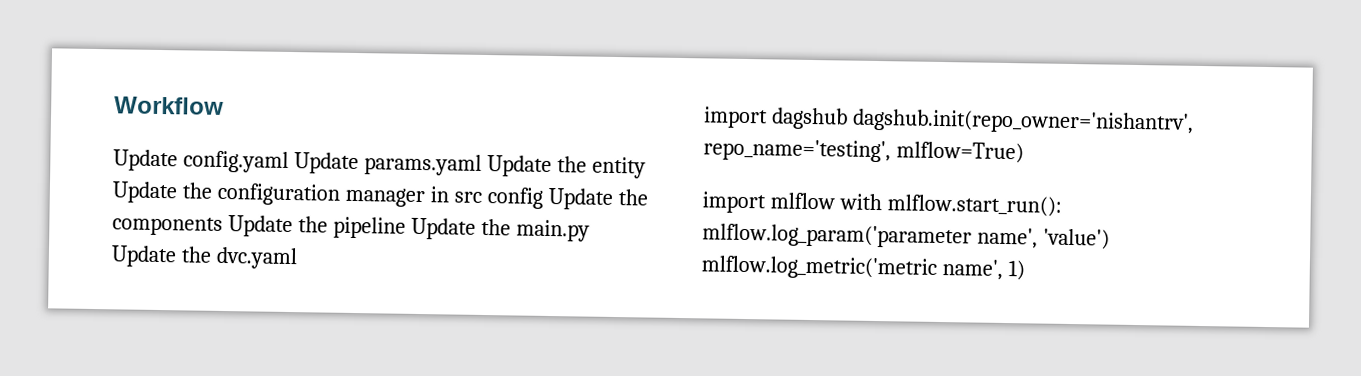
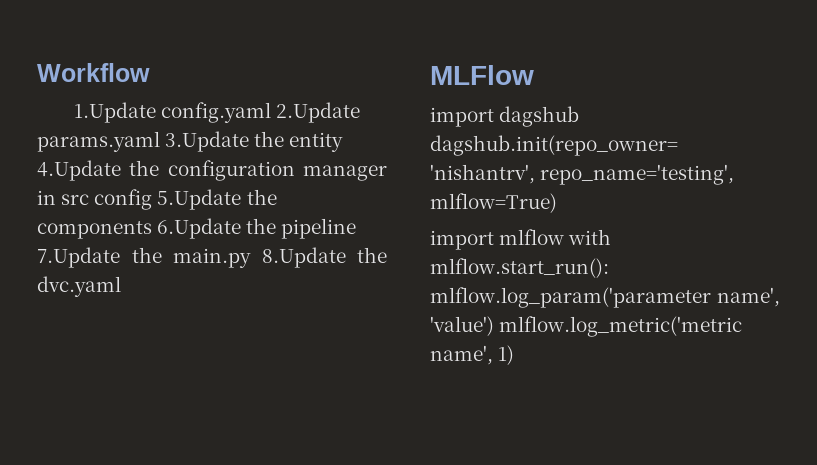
- Update config.yaml Update params.yaml Update the entity Update the configuration manager in src config Update the components Update the pipeline Update the main.py Update the dvc.yaml
+ 1.Update config.yaml 2.Update params.yaml 3.Update the entity 4.Update the configuration manager in src config 5.Update the components 6.Update the pipeline 7.Update the main.py 8.Update the dvc.yaml
+ MLFlow

